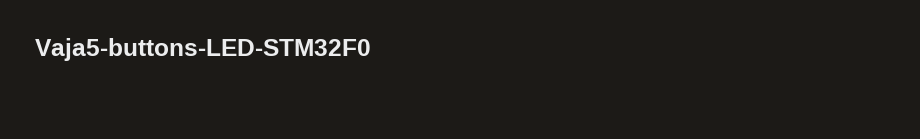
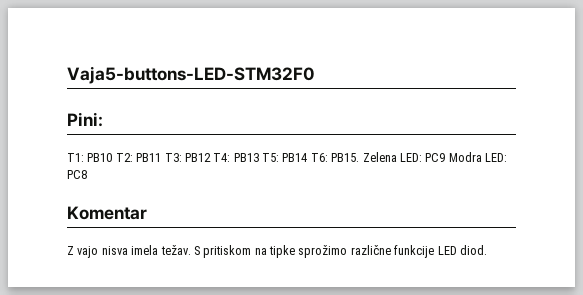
+ Pini:
+ T1: PB10 T2: PB11 T3: PB12 T4: PB13 T5: PB14 T6: PB15. Zelena LED: PC9 Modra LED: PC8
+ Komentar
+ Z vajo nisva imela težav. S pritiskom na tipke sprožimo različne funkcije LED diod.

